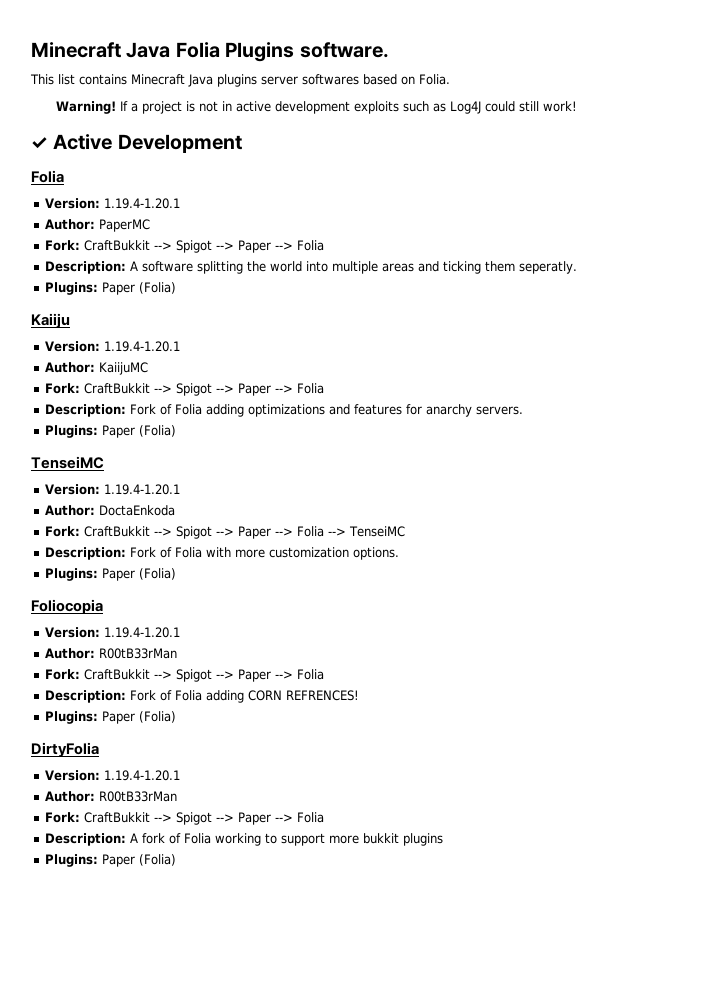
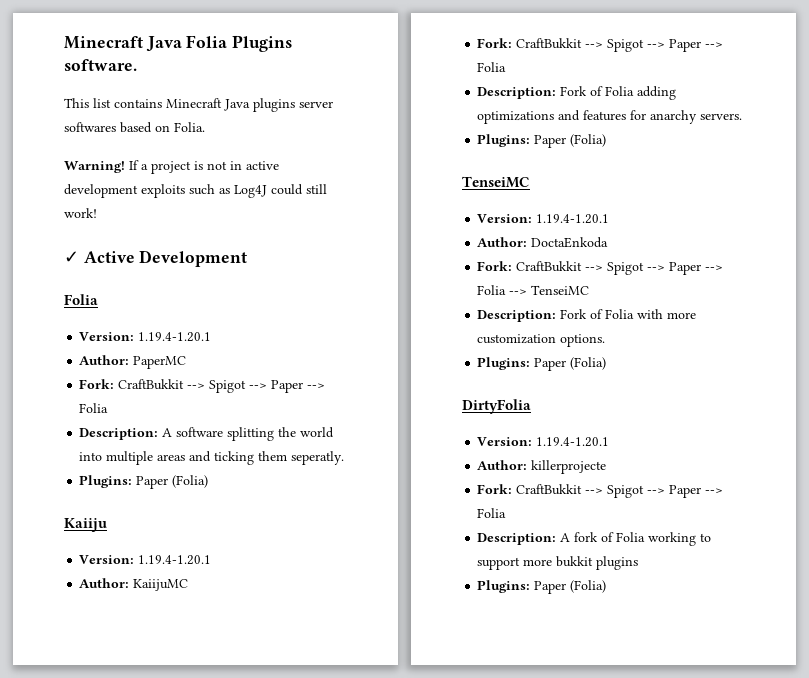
- Foliocopia
- Version: 1.19.4-1.20.1
- Author: R00tB33rMan
- Fork: CraftBukkit --> Spigot --> Paper --> Folia
- Description: Fork of Folia adding CORN REFRENCES!
- Plugins: Paper (Folia)
  DirtyFolia
  Version: 1.19.4-1.20.1
- Author: R00tB33rMan
+ Author: killerprojecte

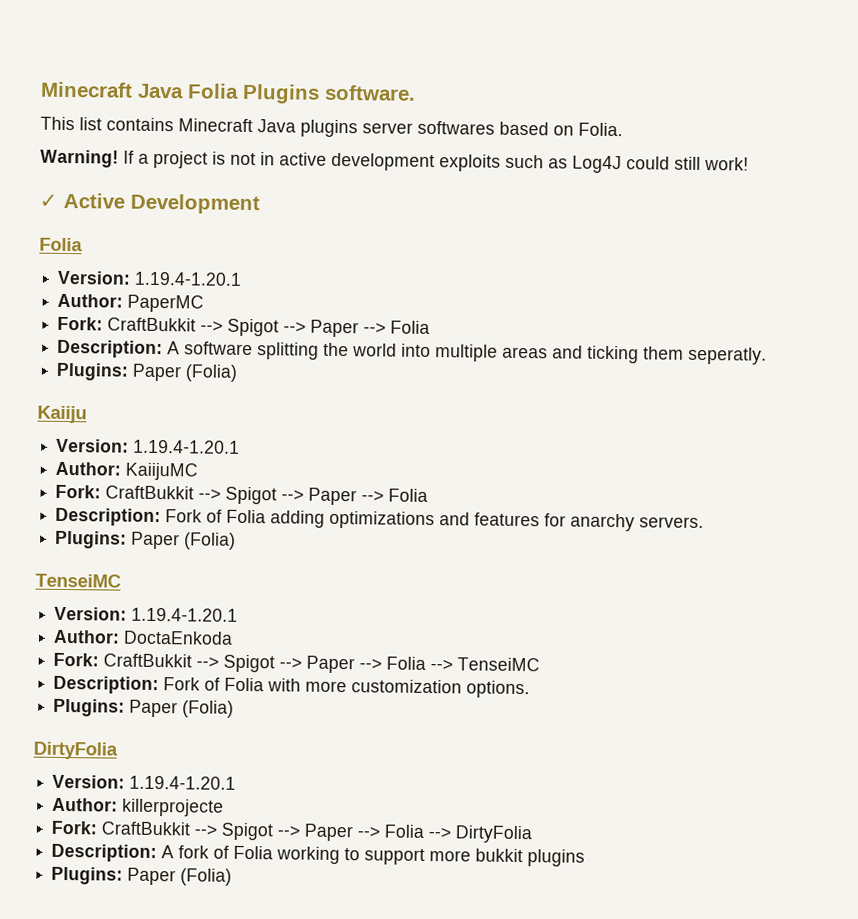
  Author: killerprojecte
- Fork: CraftBukkit --> Spigot --> Paper --> Folia
+ Fork: CraftBukkit --> Spigot --> Paper --> Folia --> DirtyFolia

